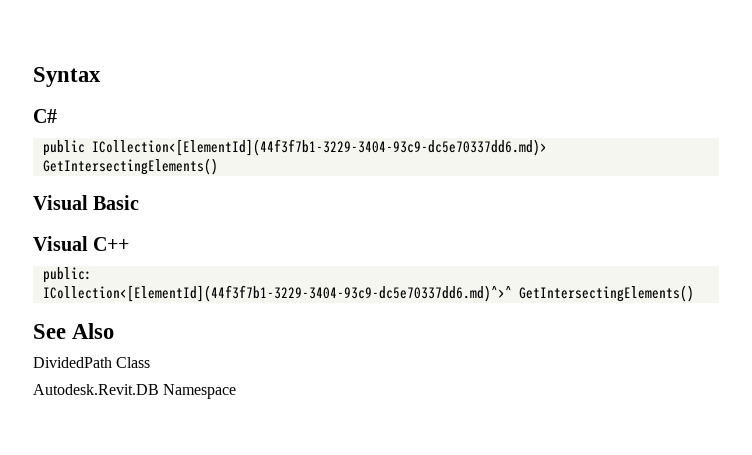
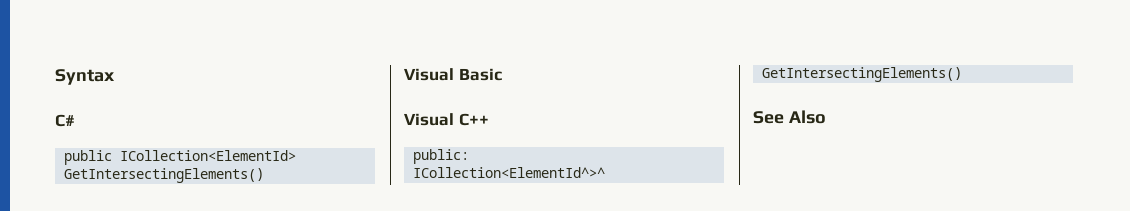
- public ICollection<[ElementId](44f3f7b1-3229-3404-93c9-dc5e70337dd6.md)> GetIntersectingElements()
+ public ICollection<ElementId> GetIntersectingElements()
- ICollection<[ElementId](44f3f7b1-3229-3404-93c9-dc5e70337dd6.md)^>^ GetIntersectingElements()
+ ICollection<ElementId^>^ GetIntersectingElements()
- DividedPath Class
- Autodesk.Revit.DB Namespace

